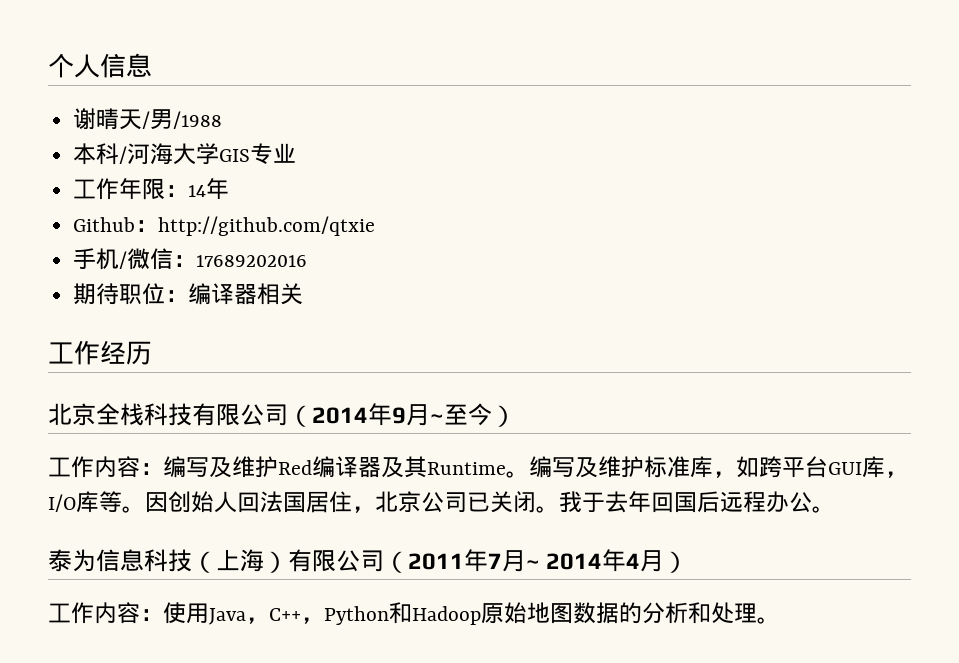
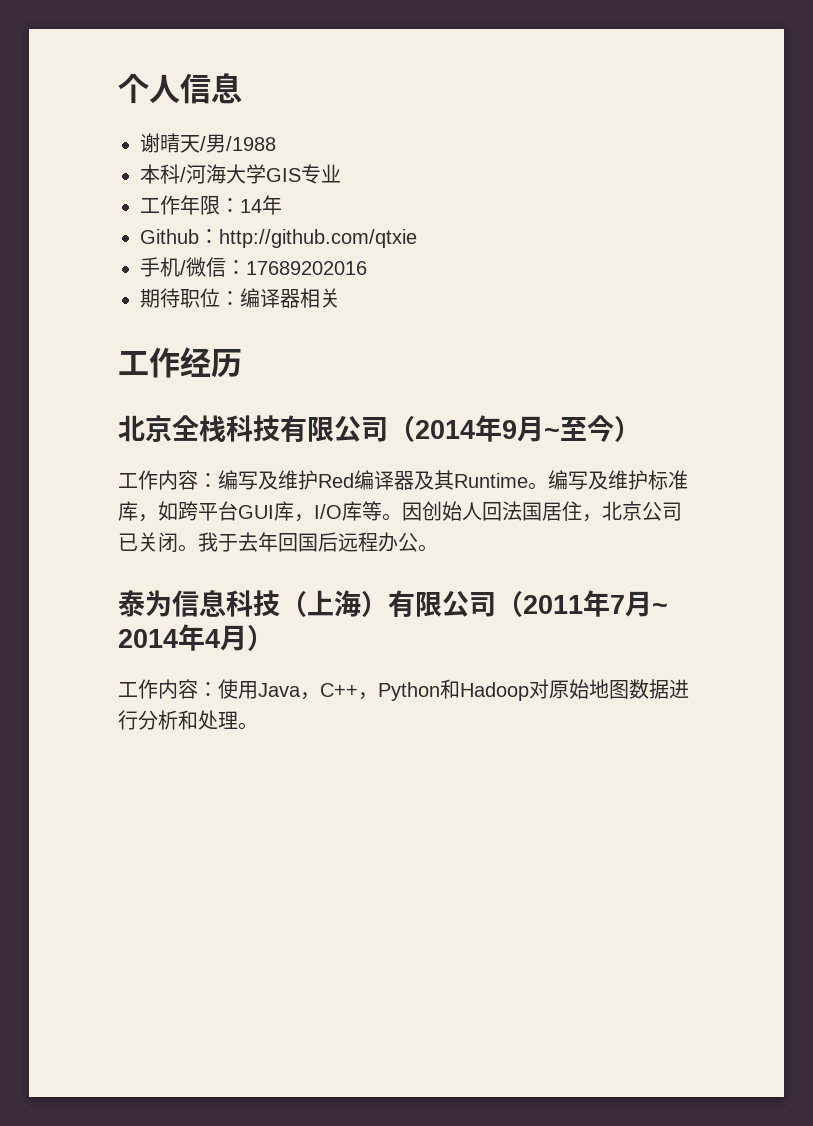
- 工作内容：使用Java，C++，Python和Hadoop原始地图数据的分析和处理。
+ 工作内容：使用Java，C++，Python和Hadoop对原始地图数据进行分析和处理。

